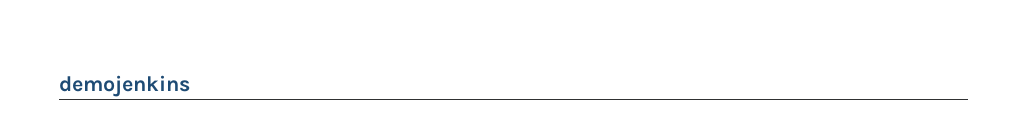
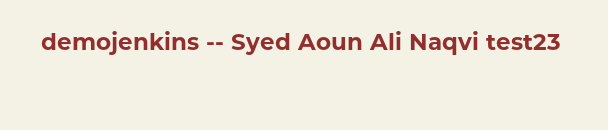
- demojenkins
+ demojenkins -- Syed Aoun Ali Naqvi test23

